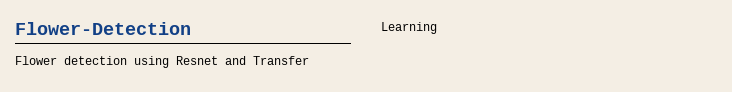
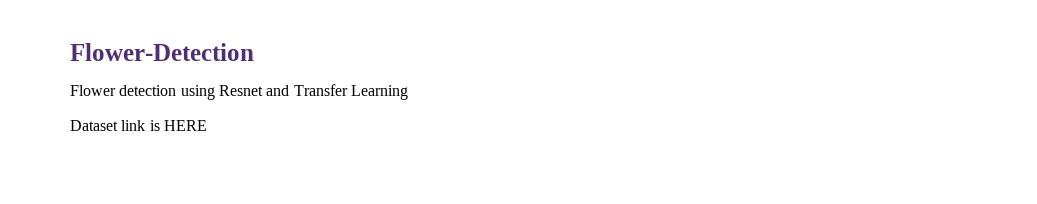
+ Dataset link is HERE

